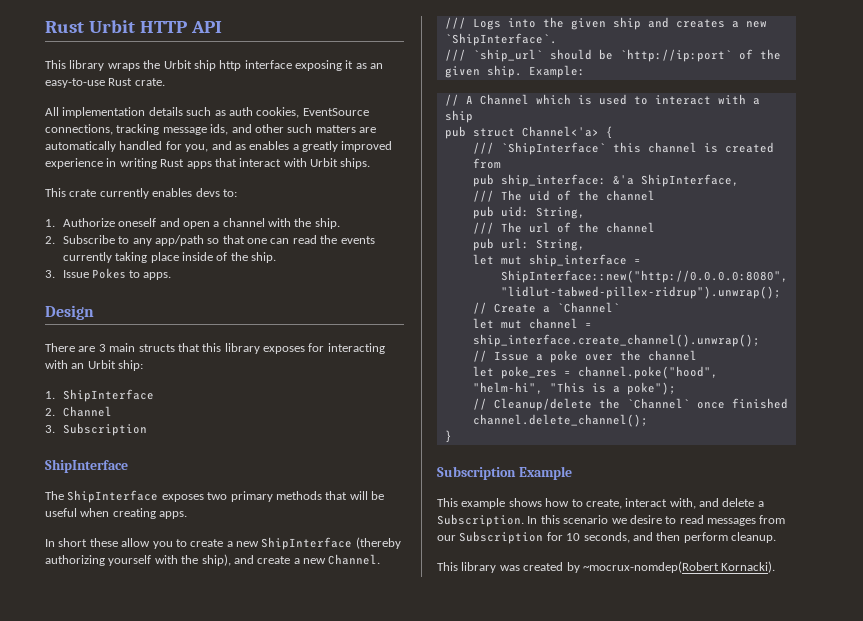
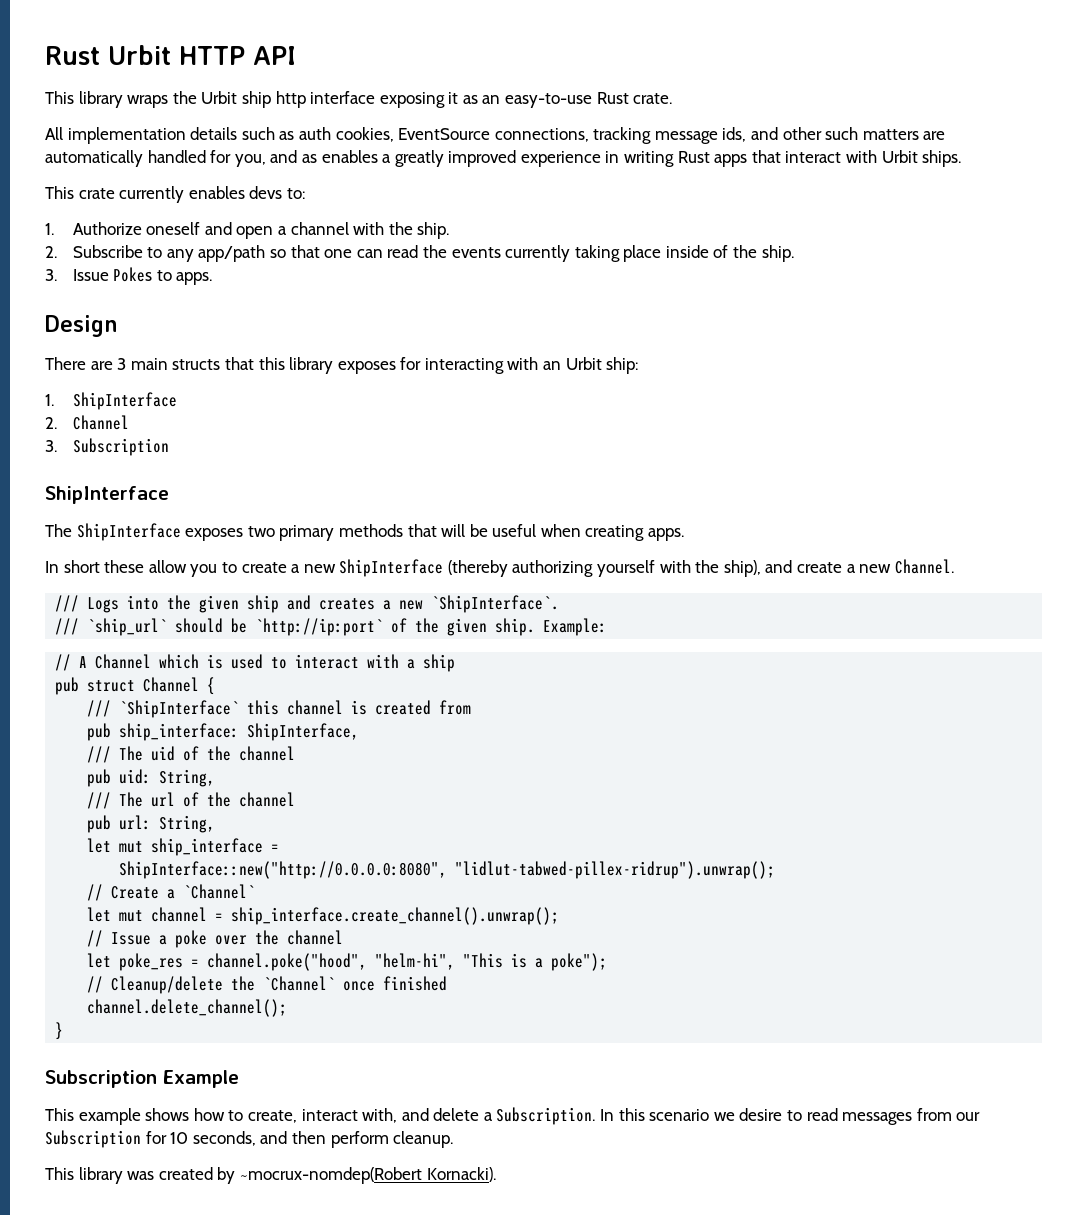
- pub struct Channel<'a> {
+ pub struct Channel {
- pub ship_interface: &'a ShipInterface,
+ pub ship_interface: ShipInterface,

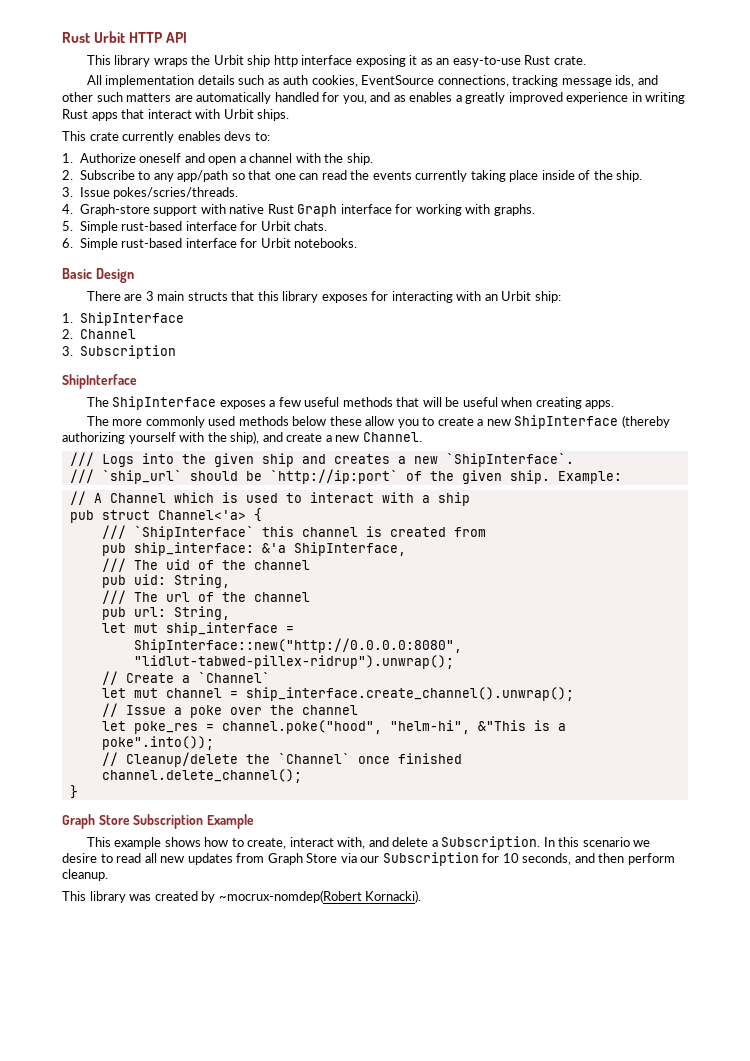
- 3. Issue Pokes to apps.
- Design
+ 3. Issue pokes/scries/threads.
+ 4. Graph-store support with native Rust Graph interface for working with graphs.
+ 5. Simple rust-based interface for Urbit chats.
+ 6. Simple rust-based interface for Urbit notebooks.
+ Basic Design
- The ShipInterface exposes two primary methods that will be useful when creating apps.
+ The ShipInterface exposes a few useful methods that will be useful when creating apps.
- In short these allow you to create a new ShipInterface (thereby authorizing yourself with the ship), and create a new Channel.
+ The more commonly used methods below these allow you to create a new ShipInterface (thereby authorizing yourself with the ship), and create a new Channel.
- pub struct Channel {
+ pub struct Channel<'a> {
- pub ship_interface: ShipInterface,
+ pub ship_interface: &'a ShipInterface,
- let poke_res = channel.poke("hood", "helm-hi", "This is a poke");
+ let poke_res = channel.poke("hood", "helm-hi", &"This is a poke".into());
- Subscription Example
+ Graph Store Subscription Example
- In this scenario we desire to read messages from our Subscription for 10 seconds, and then perform cleanup.
+ In this scenario we desire to read all new updates from Graph Store via our Subscription for 10 seconds, and then perform cleanup.

